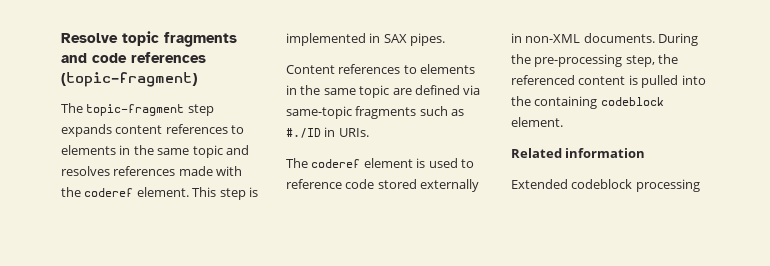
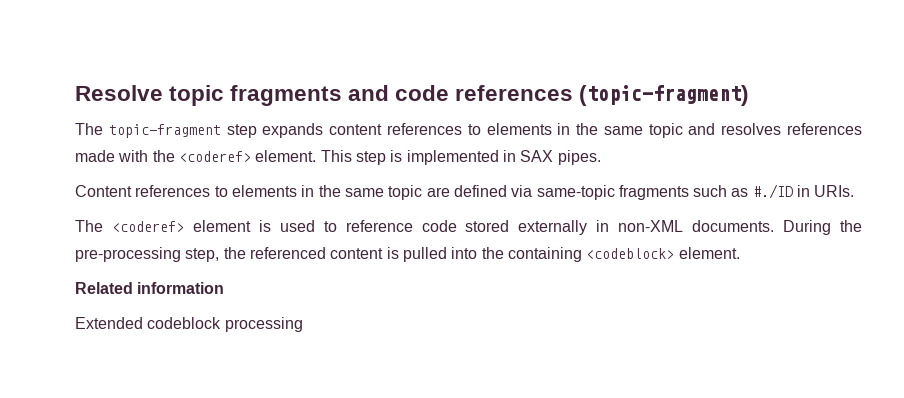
- The topic-fragment step expands content references to elements in the same topic and resolves references made with the coderef element.
+ The topic-fragment step expands content references to elements in the same topic and resolves references made with the <coderef> element.
- The coderef element is used to reference code stored externally in non-XML documents.
+ The <coderef> element is used to reference code stored externally in non-XML documents.
- During the pre-processing step, the referenced content is pulled into the containing codeblock element.
+ During the pre-processing step, the referenced content is pulled into the containing <codeblock> element.

